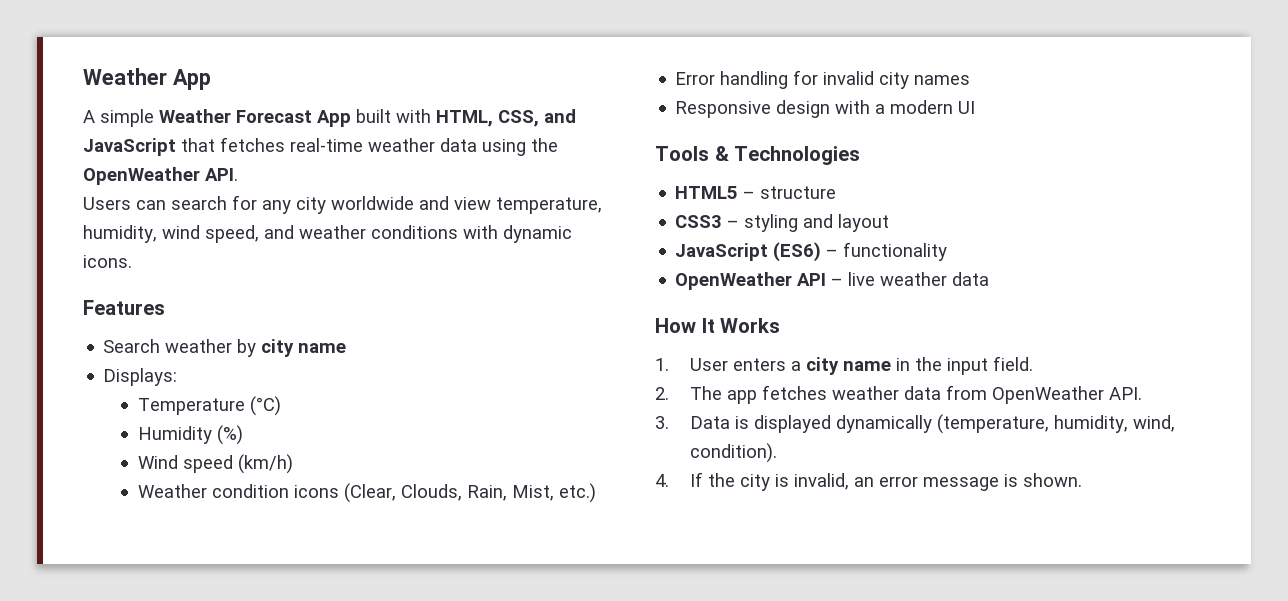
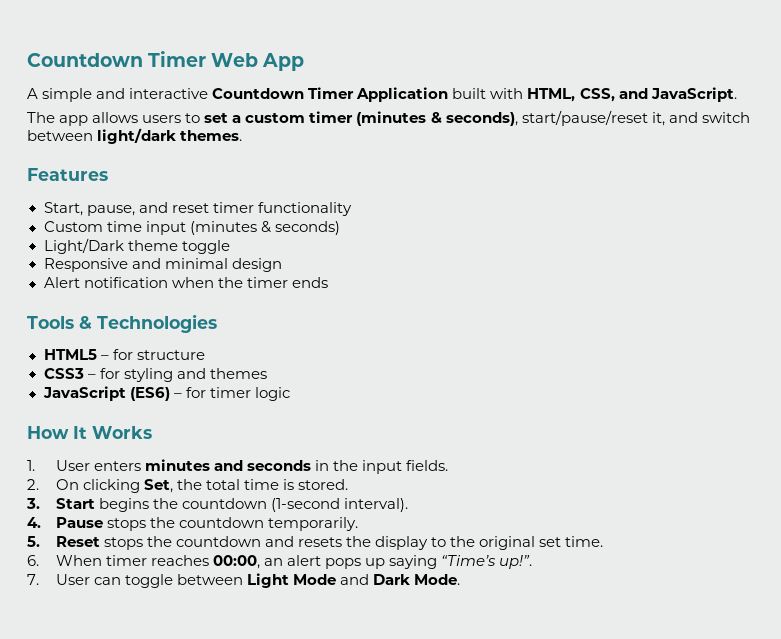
- Weather App
+ Countdown Timer Web App
- A simple Weather Forecast App built with HTML, CSS, and JavaScript that fetches real-time weather data using the OpenWeather API.
- Users can search for any city worldwide and view temperature, humidity, wind speed, and weather conditions with dynamic icons.
+ A simple and interactive Countdown Timer Application built with HTML, CSS, and JavaScript.
+ The app allows users to set a custom timer (minutes & seconds), start/pause/reset it, and switch between light/dark themes.
  Features
- Search weather by city name
- Displays:
- Temperature (°C)
- Humidity (%)
- Wind speed (km/h)
- Weather condition icons (Clear, Clouds, Rain, Mist, etc.)
- Error handling for invalid city names
+ Start, pause, and reset timer functionality
+ Custom time input (minutes & seconds)
+ Light/Dark theme toggle
- Responsive design with a modern UI
+ Responsive and minimal design
+ Alert notification when the timer ends
- HTML5 – structure
+ HTML5 – for structure
- CSS3 – styling and layout
+ CSS3 – for styling and themes
- JavaScript (ES6) – functionality
- OpenWeather API – live weather data
+ JavaScript (ES6) – for timer logic
- 1. User enters a city name in the input field.
+ 1. User enters minutes and seconds in the input fields.
- 2. The app fetches weather data from OpenWeather API.
- 3. Data is displayed dynamically (temperature, humidity, wind, condition).
- 4. If the city is invalid, an error message is shown.
+ 2. On clicking Set, the total time is stored.
+ 3. Start begins the countdown (1-second interval).
+ 4. Pause stops the countdown temporarily.
+ 5. Reset stops the countdown and resets the display to the original set time.
+ 6. When timer reaches 00:00, an alert pops up saying “Time’s up!”.
+ 7. User can toggle between Light Mode and Dark Mode.

